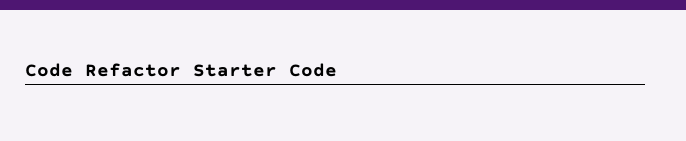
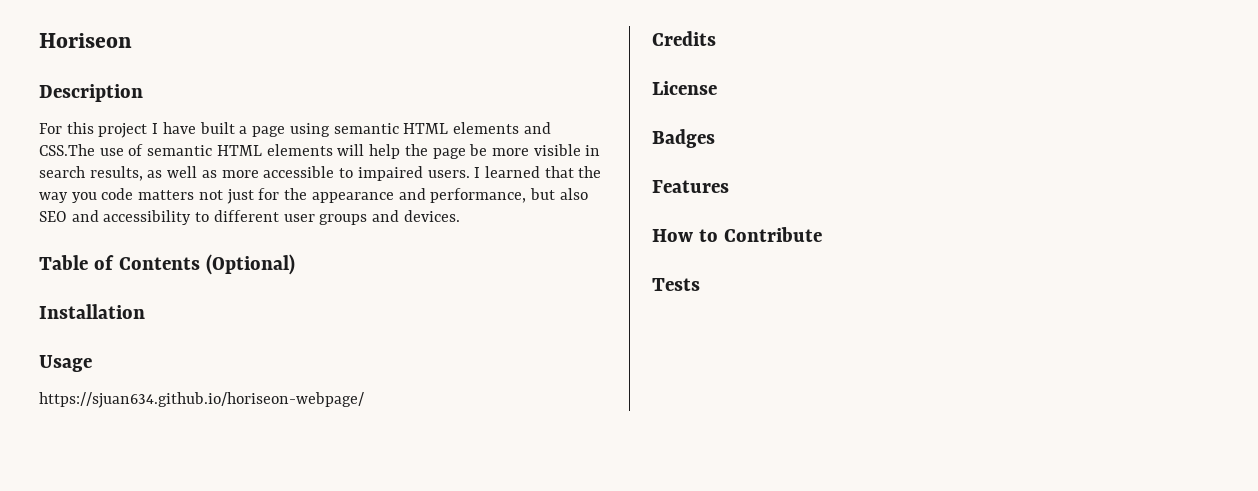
- Code Refactor Starter Code
+ Horiseon
+ Description
+ For this project I have built a page using semantic HTML elements and CSS.The use of semantic HTML elements will help the page be more visible in search results, as well as more accessible to impaired users. I learned that the way you code matters not just for the appearance and performance, but also SEO and accessibility to different user groups and devices.
+ Table of Contents (Optional)
+ Installation
+ Usage
+ https://sjuan634.github.io/horiseon-webpage/
+ Credits
+ License
+ Badges
+ Features
+ How to Contribute
+ Tests

